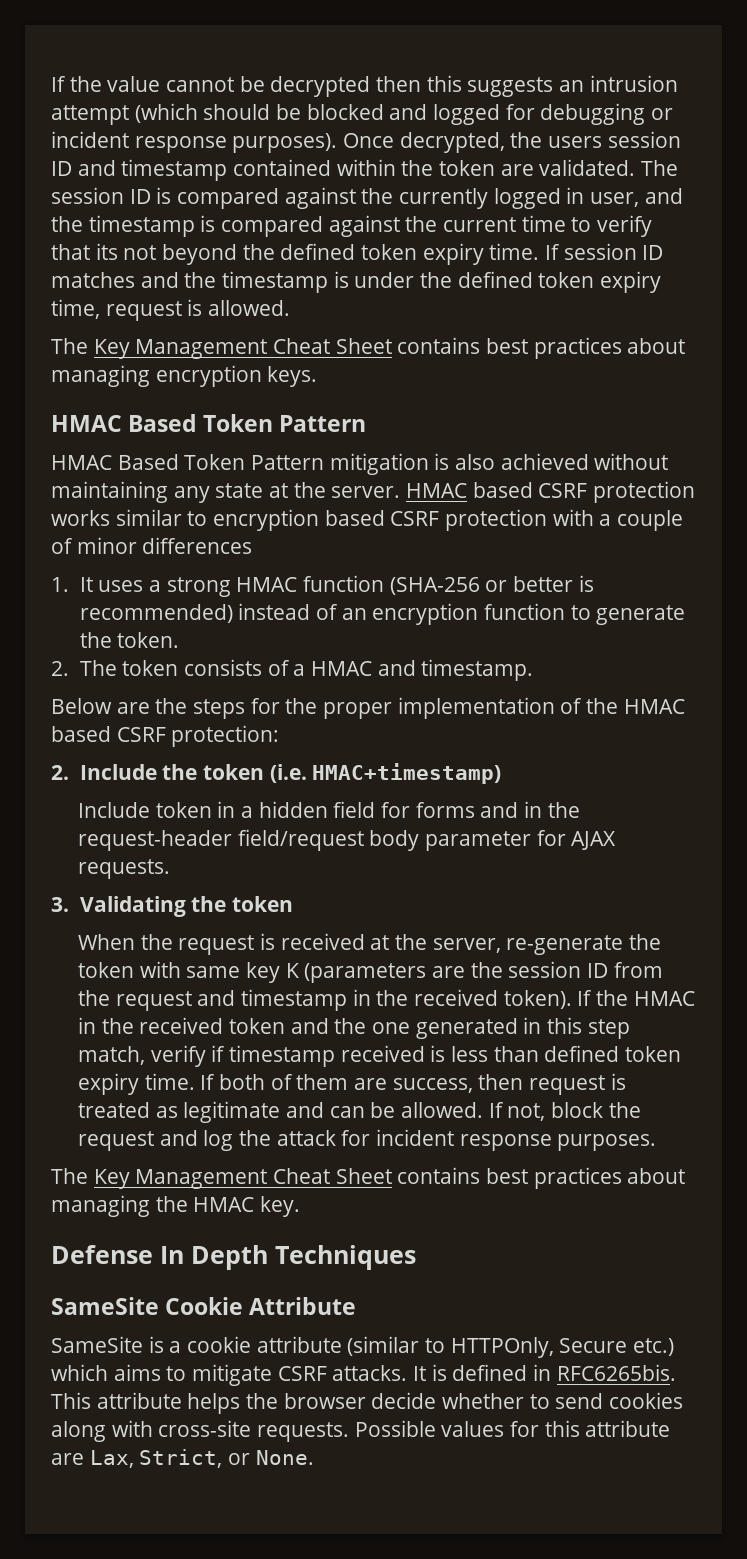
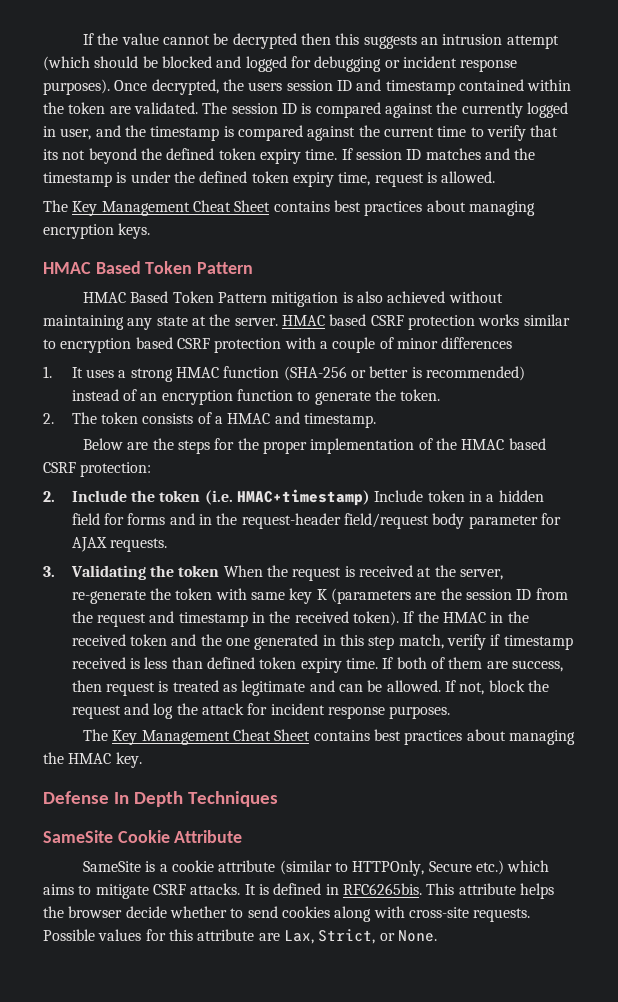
- 2. Include the token (i.e. HMAC+timestamp)
- Include token in a hidden field for forms and in the request-header field/request body parameter for AJAX requests.
+ 2. Include the token (i.e. HMAC+timestamp) Include token in a hidden field for forms and in the request-header field/request body parameter for AJAX requests.
- 3. Validating the token
- When the request is received at the server, re-generate the token with same key K (parameters are the session ID from the request and timestamp in the received token).
+ 3. Validating the token When the request is received at the server, re-generate the token with same key K (parameters are the session ID from the request and timestamp in the received token).

